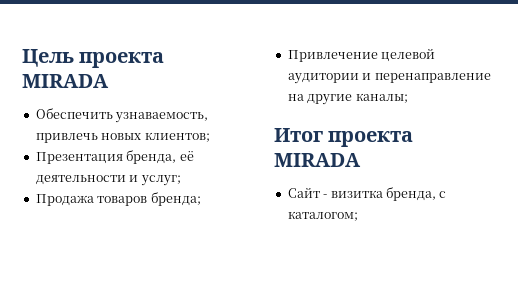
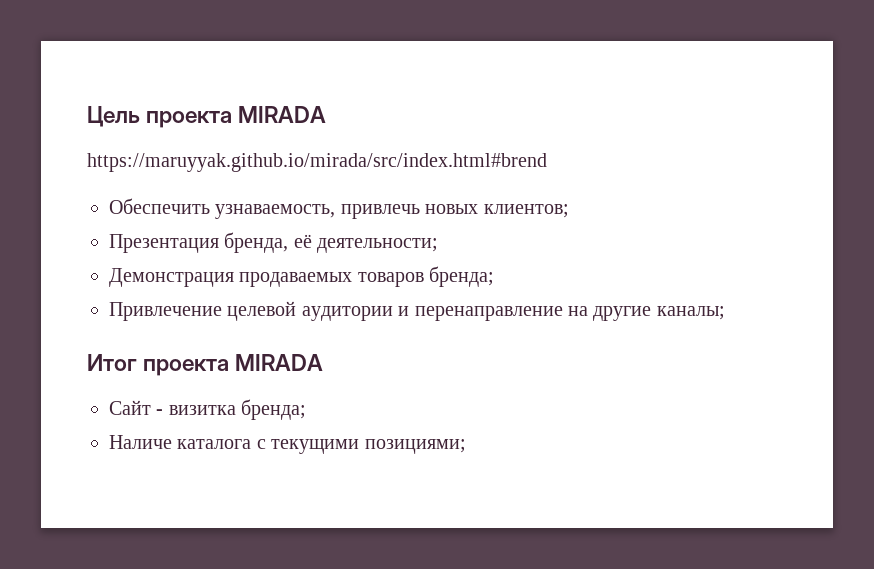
+ https://maruyyak.github.io/mirada/src/index.html#brend
- Презентация бренда, её деятельности и услуг;
- Продажа товаров бренда;
+ Презентация бренда, её деятельности;
+ Демонстрация продаваемых товаров бренда;
- Сайт - визитка бренда, с каталогом;
+ Сайт - визитка бренда;
+ Наличе каталога с текущими позициями;

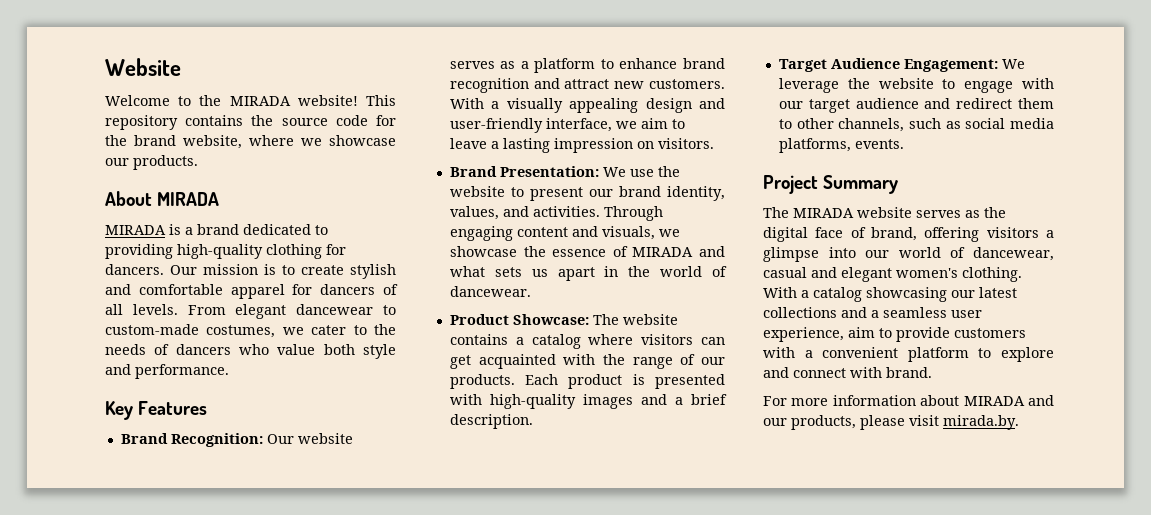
- Цель проекта MIRADA
- https://maruyyak.github.io/mirada/src/index.html#brend
- Обеспечить узнаваемость, привлечь новых клиентов;
- Презентация бренда, её деятельности;
- Демонстрация продаваемых товаров бренда;
- Привлечение целевой аудитории и перенаправление на другие каналы;
- Итог проекта MIRADA
- Сайт - визитка бренда;
- Наличе каталога с текущими позициями;
+ Website
+ Welcome to the MIRADA website! This repository contains the source code for the brand website, where we showcase our products.
+ About MIRADA
+ MIRADA is a brand dedicated to providing high-quality clothing for dancers. Our mission is to create stylish and comfortable apparel for dancers of all levels. From elegant dancewear to custom-made costumes, we cater to the needs of dancers who value both style and performance.
+ Key Features
+ Brand Recognition: Our website serves as a platform to enhance brand recognition and attract new customers. With a visually appealing design and user-friendly interface, we aim to leave a lasting impression on visitors.
+ Brand Presentation: We use the website to present our brand identity, values, and activities. Through engaging content and visuals, we showcase the essence of MIRADA and what sets us apart in the world of dancewear.
+ Product Showcase: The website contains a catalog where visitors can get acquainted with the range of our products. Each product is presented with high-quality images and a brief description.
+ Target Audience Engagement: We leverage the website to engage with our target audience and redirect them to other channels, such as social media platforms, events.
+ Project Summary
+ The MIRADA website serves as the digital face of brand, offering visitors a glimpse into our world of dancewear, casual and elegant women's clothing. With a catalog showcasing our latest collections and a seamless user experience, aim to provide customers with a convenient platform to explore and connect with brand.
+ For more information about MIRADA and our products, please visit mirada.by.

